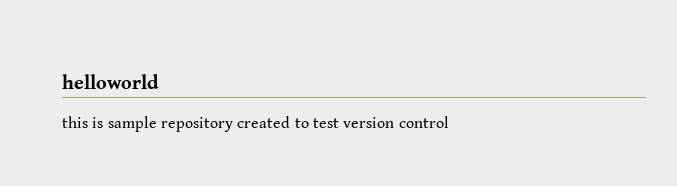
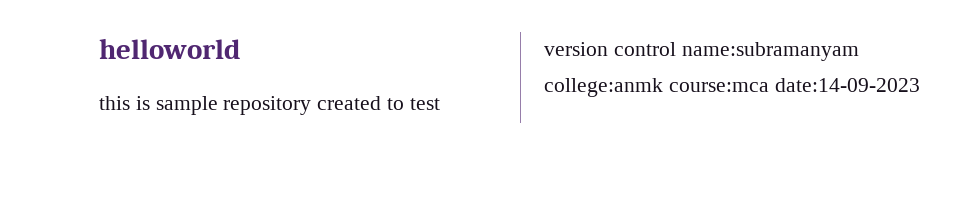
- this is sample repository created to test version control
+ this is sample repository created to test version control name:subramanyam college:anmk course:mca date:14-09-2023

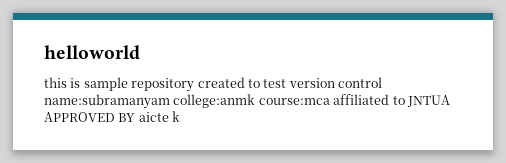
- this is sample repository created to test version control name:subramanyam college:anmk course:mca date:14-09-2023
+ this is sample repository created to test version control name:subramanyam college:anmk course:mca affiliated to JNTUA APPROVED BY aicte k

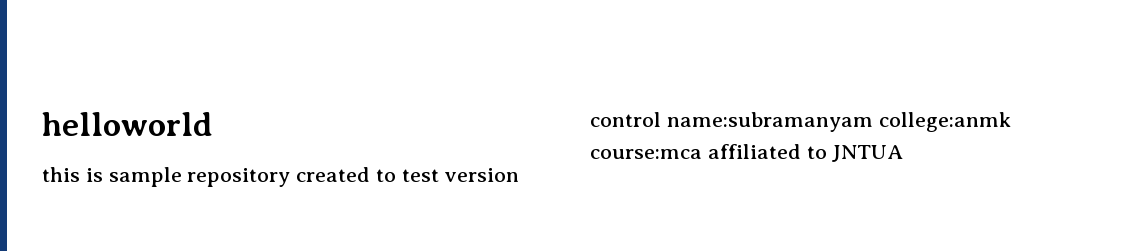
- this is sample repository created to test version control name:subramanyam college:anmk course:mca affiliated to JNTUA APPROVED BY aicte k
+ this is sample repository created to test version control name:subramanyam college:anmk course:mca affiliated to JNTUA

